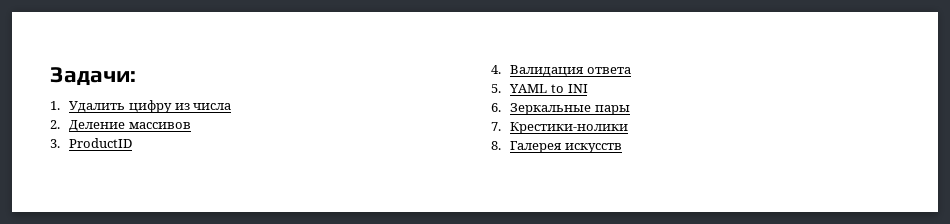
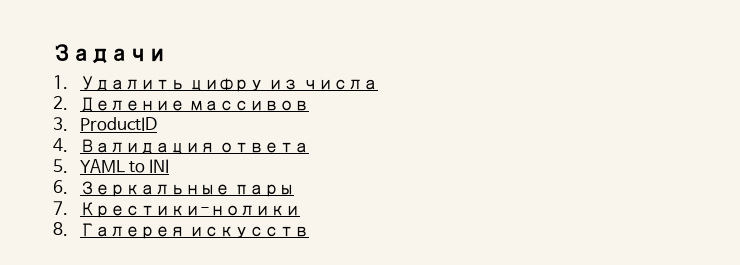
- Задачи:
+ Задачи

